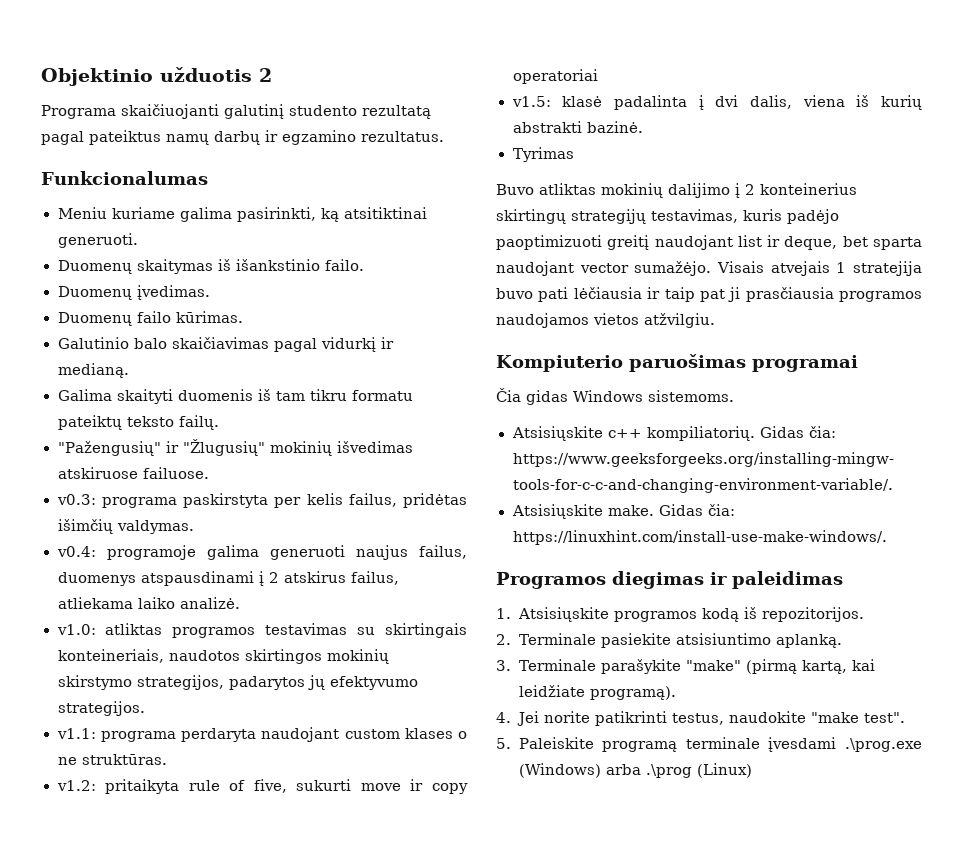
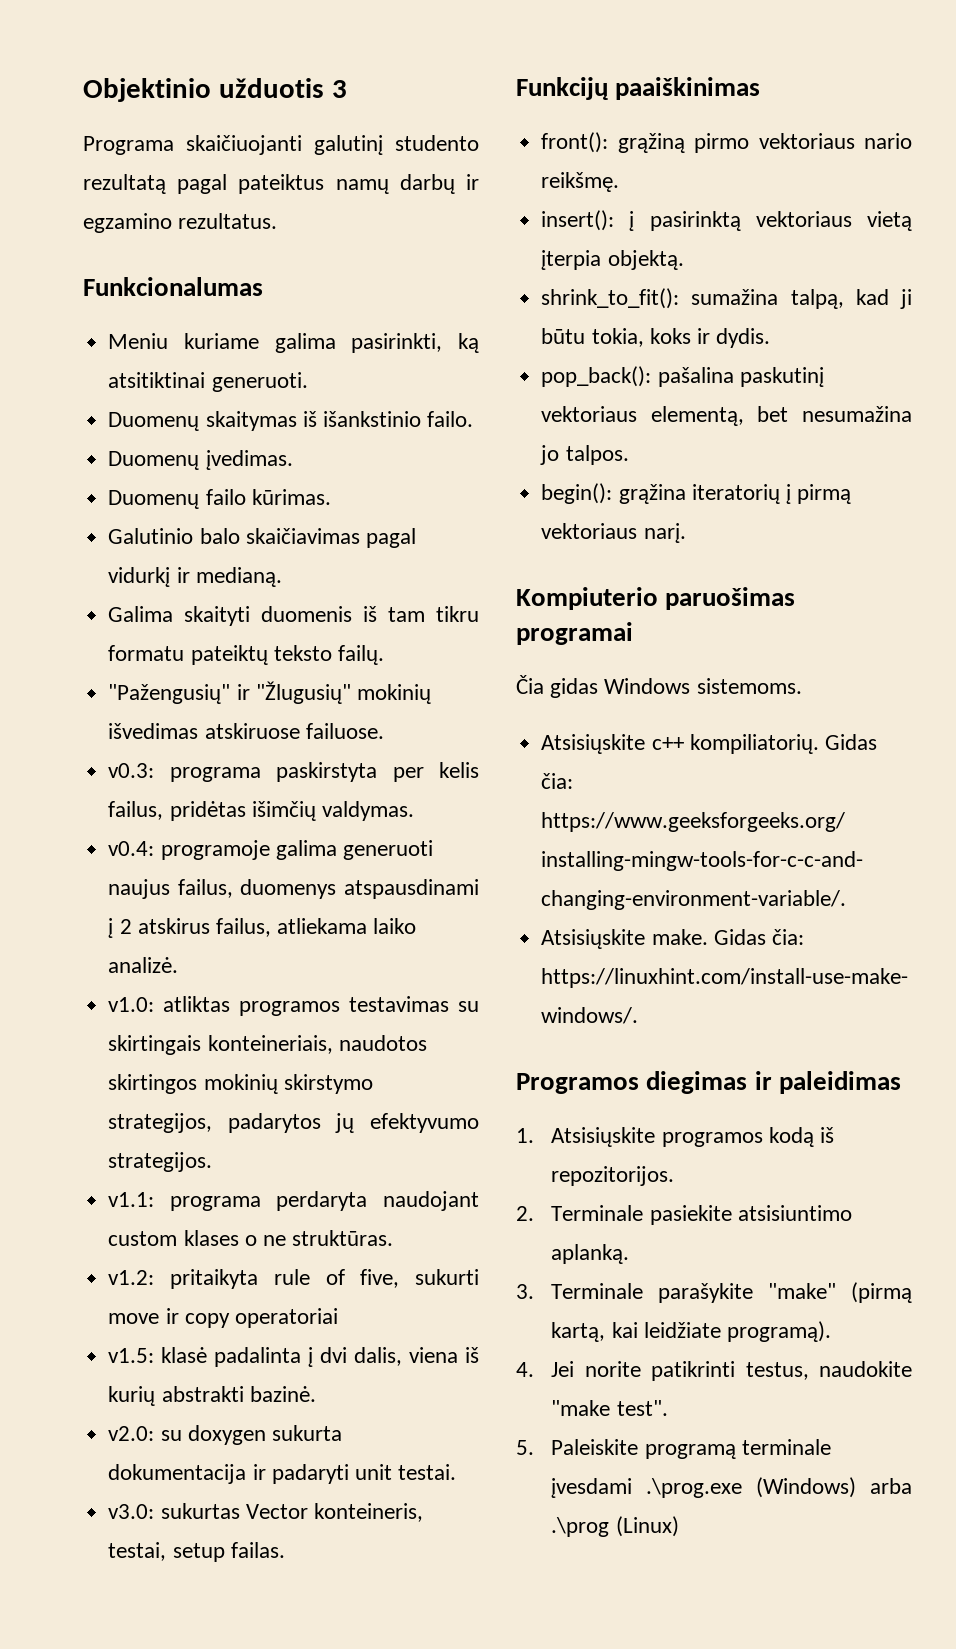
- Objektinio užduotis 2
+ Objektinio užduotis 3
- Tyrimas
- Buvo atliktas mokinių dalijimo į 2 konteinerius skirtingų strategijų testavimas, kuris padėjo paoptimizuoti greitį naudojant list ir deque, bet sparta naudojant vector sumažėjo. Visais atvejais 1 stratejija buvo pati lėčiausia ir taip pat ji prasčiausia programos naudojamos vietos atžvilgiu.
+ v2.0: su doxygen sukurta dokumentacija ir padaryti unit testai.
+ v3.0: sukurtas Vector konteineris, testai, setup failas.
+ Funkcijų paaiškinimas
+ front(): grąžiną pirmo vektoriaus nario reikšmę.
+ insert(): į pasirinktą vektoriaus vietą įterpia objektą.
+ shrink_to_fit(): sumažina talpą, kad ji būtu tokia, koks ir dydis.
+ pop_back(): pašalina paskutinį vektoriaus elementą, bet nesumažina jo talpos.
+ begin(): grąžina iteratorių į pirmą vektoriaus narį.

